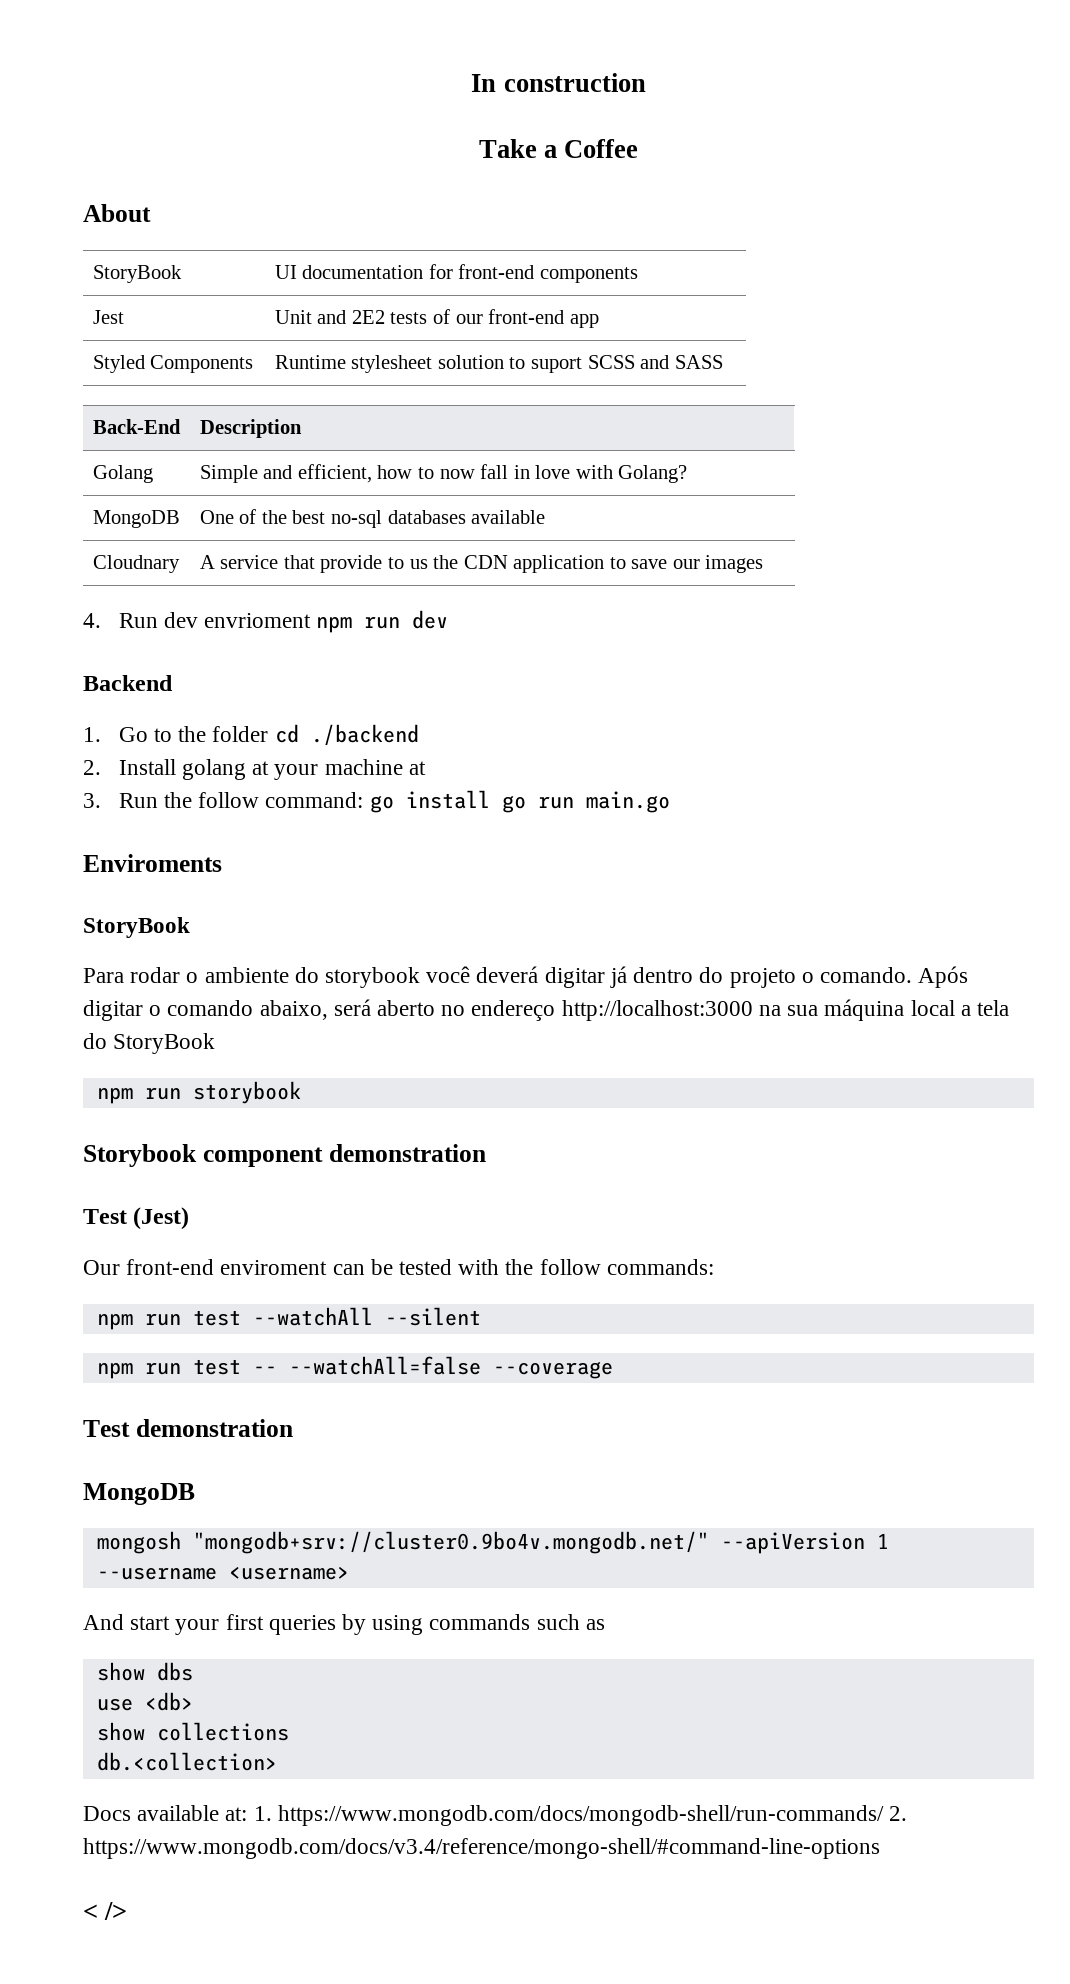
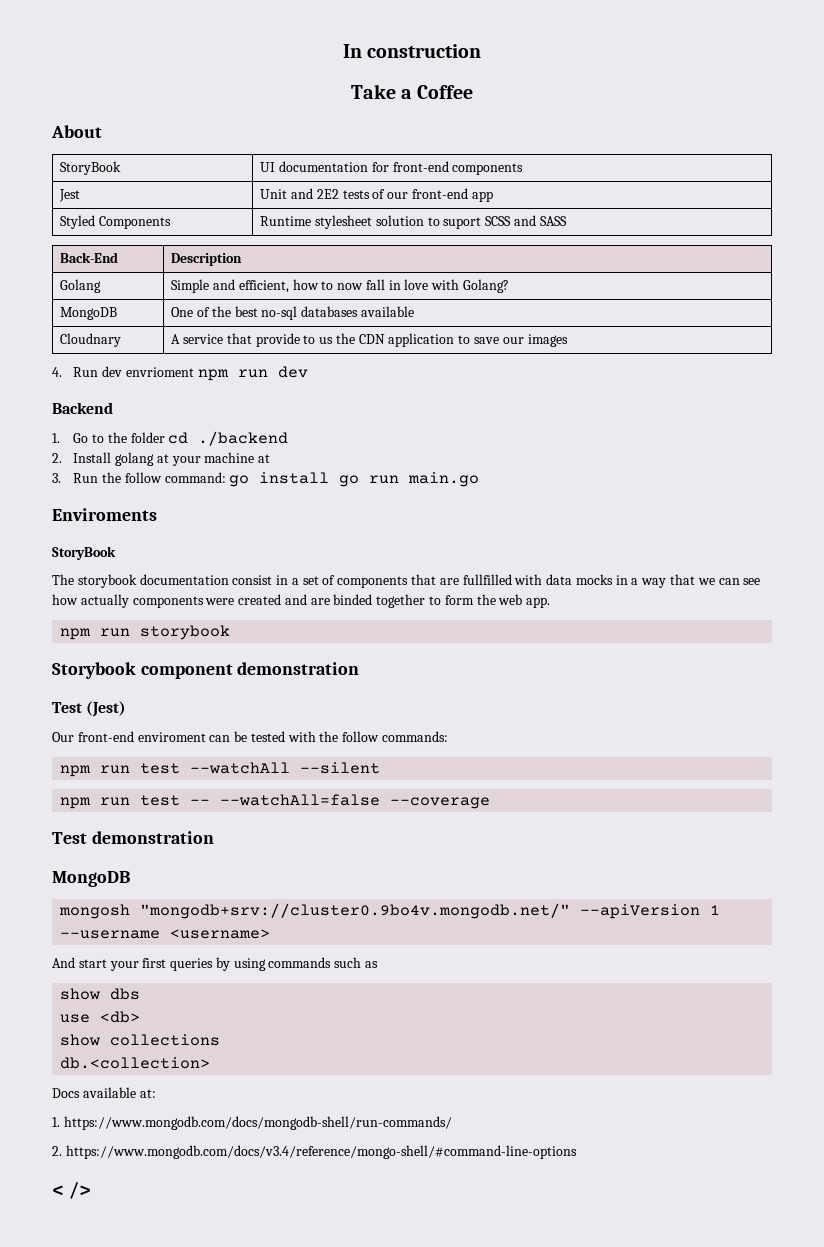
- Para rodar o ambiente do storybook você deverá digitar já dentro do projeto o comando. Após digitar o comando abaixo, será aberto no endereço http://localhost:3000 na sua máquina local a tela do StoryBook
+ The storybook documentation consist in a set of components that are fullfilled with data mocks in a way that we can see how actually components were created and are binded together to form the web app.
- Docs available at: 1. https://www.mongodb.com/docs/mongodb-shell/run-commands/ 2. https://www.mongodb.com/docs/v3.4/reference/mongo-shell/#command-line-options
+ Docs available at:
+ 1. https://www.mongodb.com/docs/mongodb-shell/run-commands/
+ 2. https://www.mongodb.com/docs/v3.4/reference/mongo-shell/#command-line-options

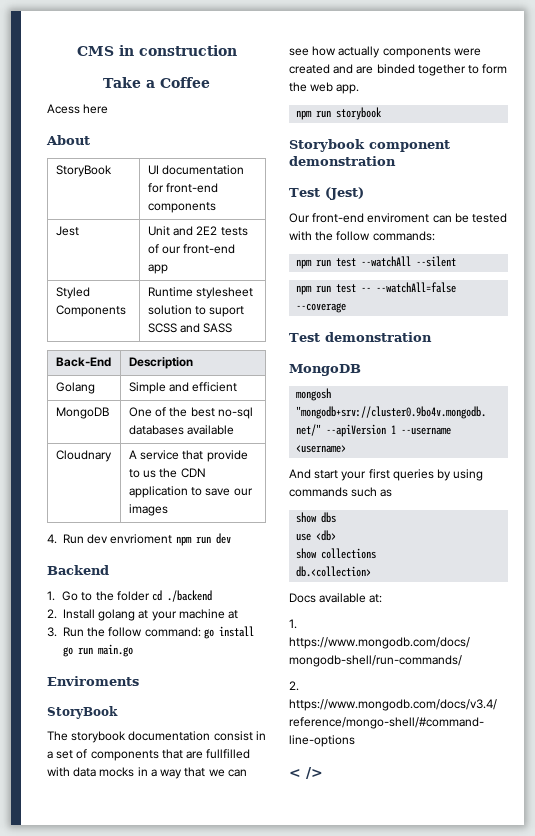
- In construction
+ CMS in construction
+ Acess here
- Golang | Simple and efficient, how to now fall in love with Golang?
+ Golang | Simple and efficient

